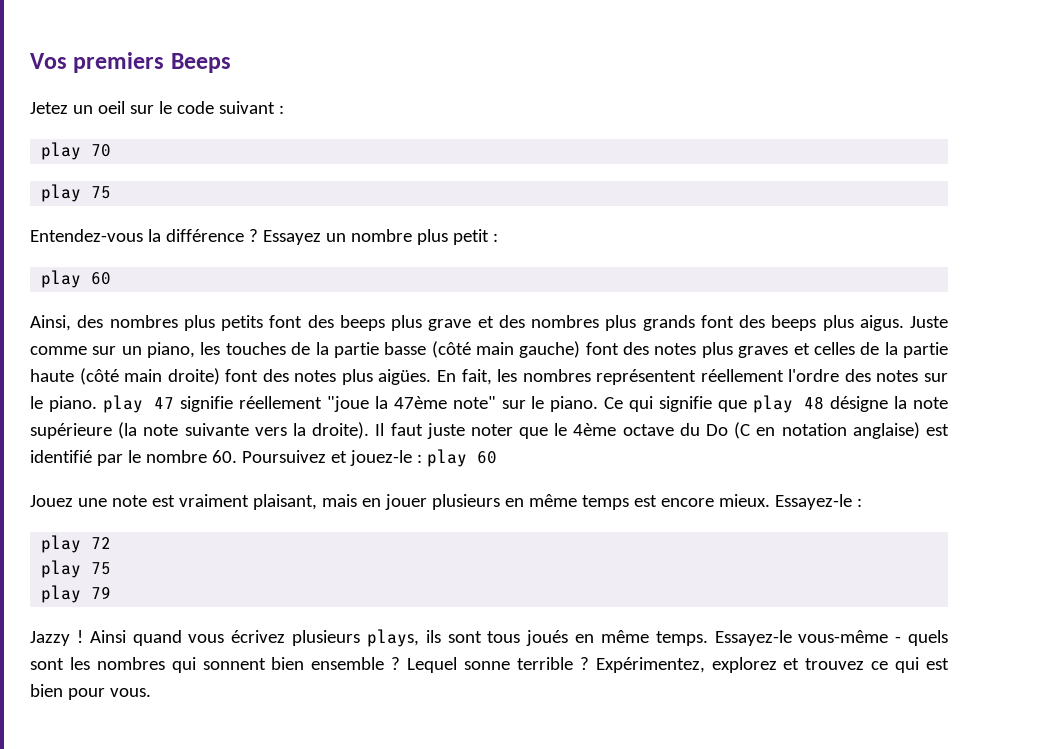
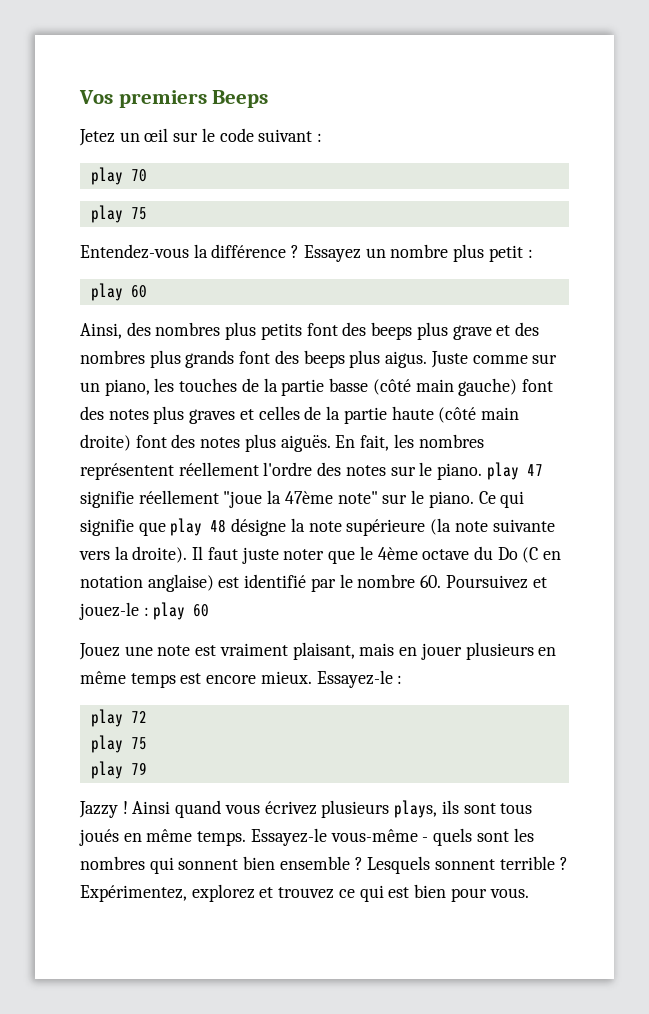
- Jetez un oeil sur le code suivant :
+ Jetez un œil sur le code suivant :
- Juste comme sur un piano, les touches de la partie basse (côté main gauche) font des notes plus graves et celles de la partie haute (côté main droite) font des notes plus aigües.
+ Juste comme sur un piano, les touches de la partie basse (côté main gauche) font des notes plus graves et celles de la partie haute (côté main droite) font des notes plus aiguës.
- Lequel sonne terrible ?
+ Lesquels sonnent terrible ?

